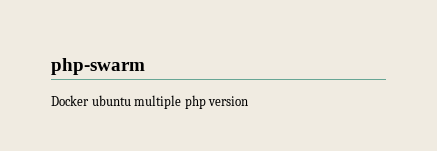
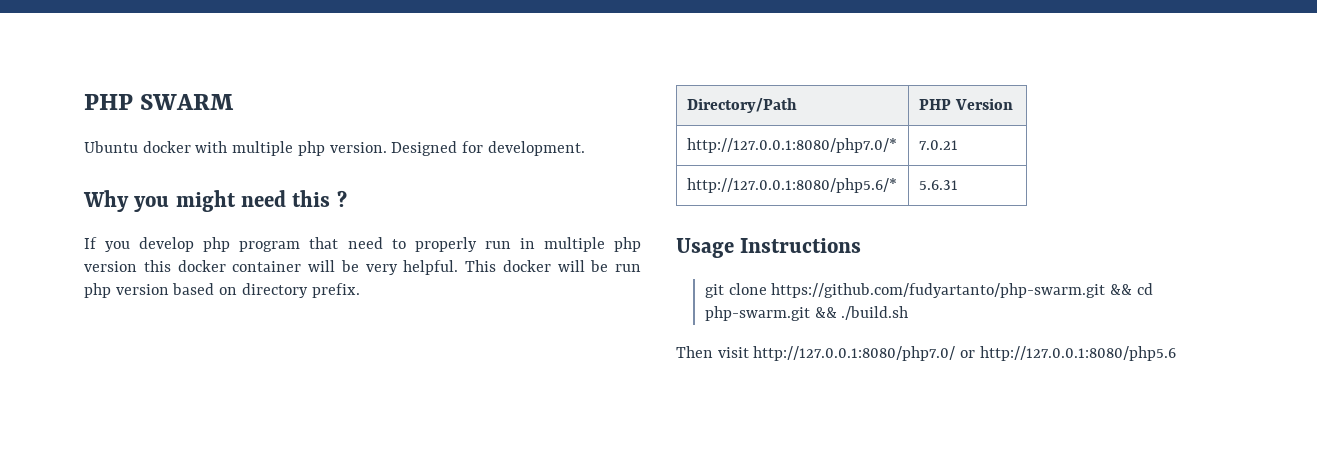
- php-swarm
- Docker ubuntu multiple php version
+ PHP SWARM
+ Ubuntu docker with multiple php version. Designed for development.
+ Why you might need this ?
+ If you develop php program that need to properly run in multiple php version this docker container will be very helpful. This docker will be run php version based on directory prefix.
+ Directory/Path | PHP Version
+ http://127.0.0.1:8080/php7.0/* | 7.0.21
+ http://127.0.0.1:8080/php5.6/* | 5.6.31
+ Usage Instructions
+ git clone https://github.com/fudyartanto/php-swarm.git && cd php-swarm.git && ./build.sh
+ Then visit http://127.0.0.1:8080/php7.0/ or http://127.0.0.1:8080/php5.6

